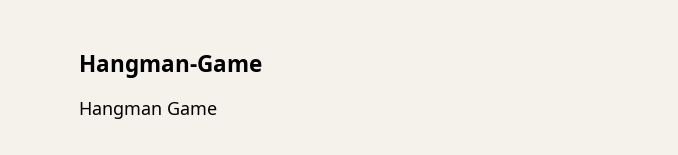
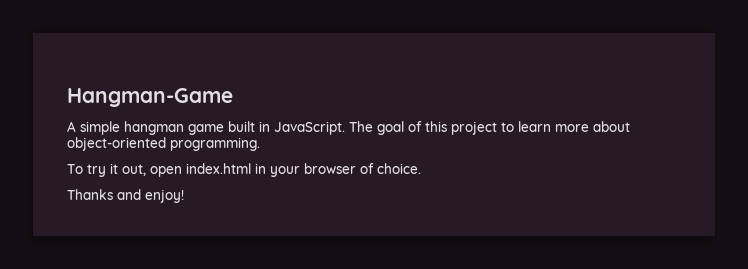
- Hangman Game
+ A simple hangman game built in JavaScript. The goal of this project to learn more about object-oriented programming.
+ To try it out, open index.html in your browser of choice.
+ Thanks and enjoy!

